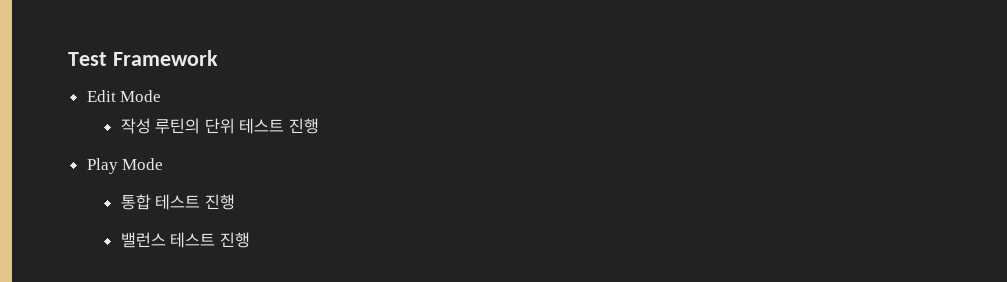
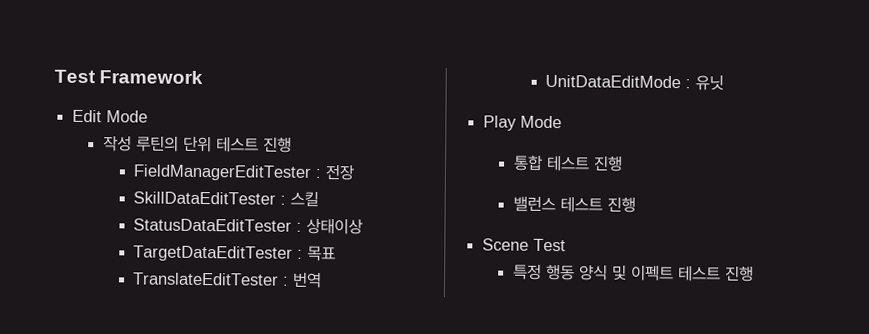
+ FieldManagerEditTester : 전장
+ SkillDataEditTester : 스킬
+ StatusDataEditTester : 상태이상
+ TargetDataEditTester : 목표
+ TranslateEditTester : 번역
+ UnitDataEditMode : 유닛
+ Scene Test
+ 특정 행동 양식 및 이펙트 테스트 진행

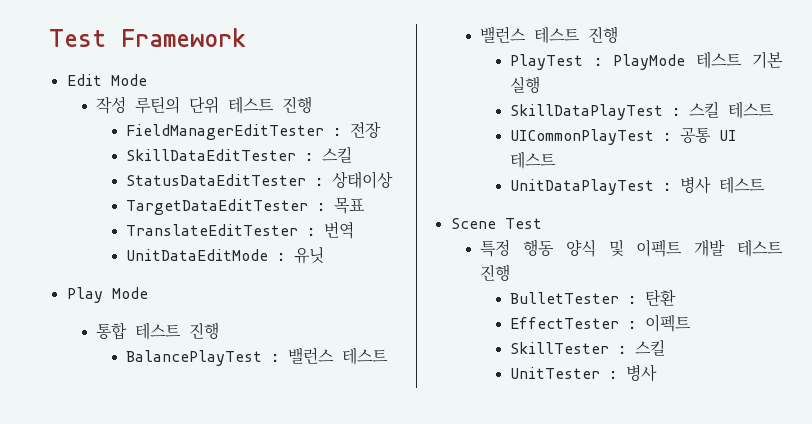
+ BalancePlayTest : 밸런스 테스트
+ PlayTest : PlayMode 테스트 기본 실행
+ SkillDataPlayTest : 스킬 테스트
+ UICommonPlayTest : 공통 UI 테스트
+ UnitDataPlayTest : 병사 테스트
- 특정 행동 양식 및 이펙트 테스트 진행
+ 특정 행동 양식 및 이펙트 개발 테스트 진행
+ BulletTester : 탄환
+ EffectTester : 이펙트
+ SkillTester : 스킬
+ UnitTester : 병사

